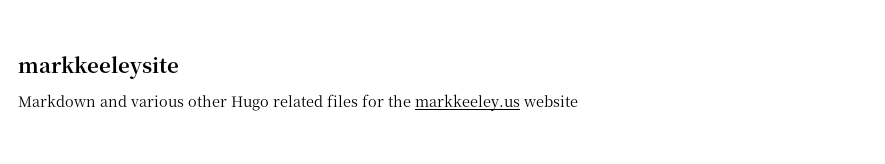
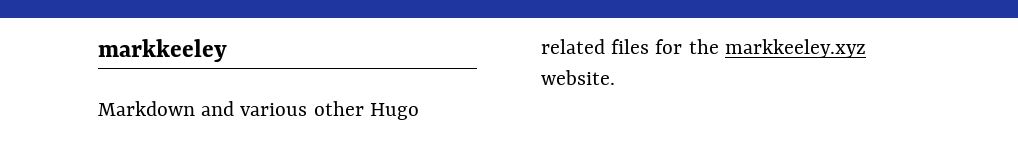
- markkeeleysite
+ markkeeley
- Markdown and various other Hugo related files for the markkeeley.us website
+ Markdown and various other Hugo related files for the markkeeley.xyz website.

